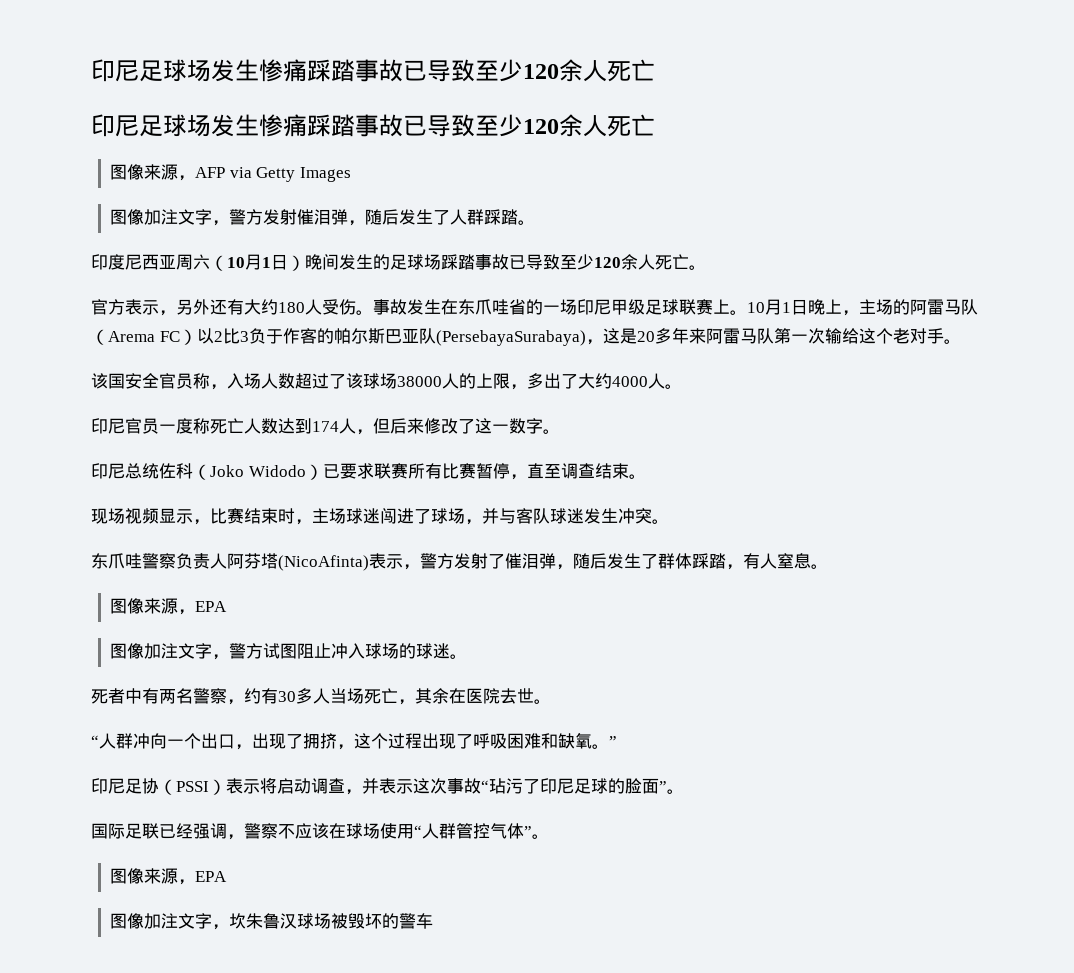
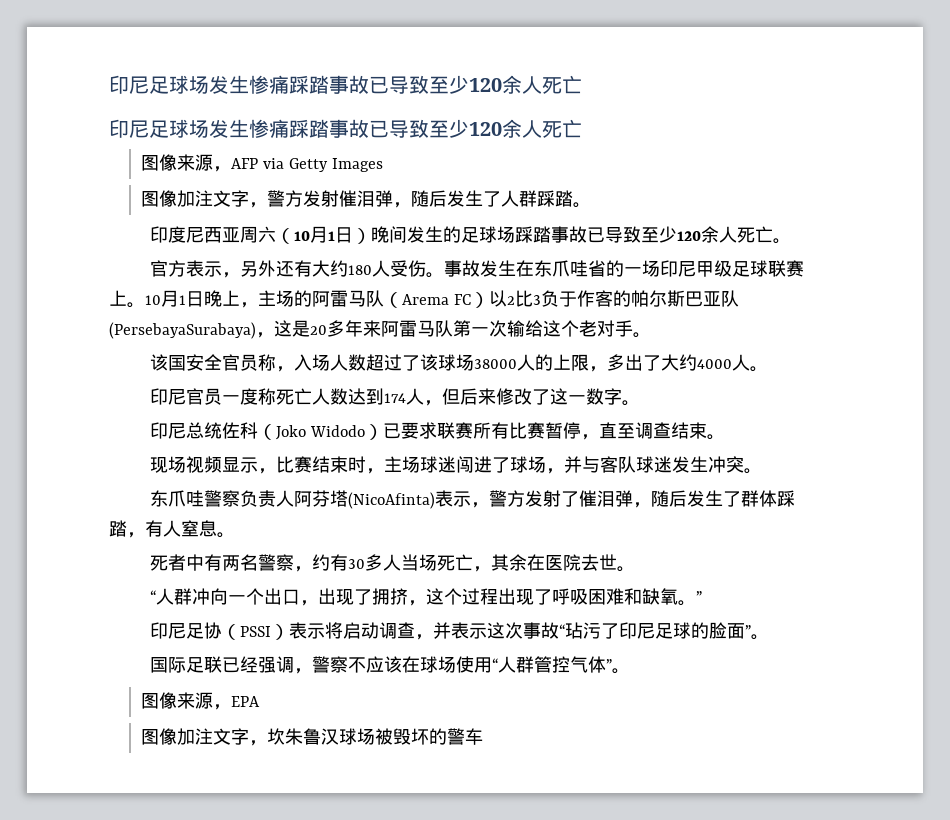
  东爪哇警察负责人阿芬塔(NicoAfinta)表示，警方发射了催泪弹，随后发生了群体踩踏，有人窒息。
- 图像来源，EPA
- 图像加注文字，警方试图阻止冲入球场的球迷。

